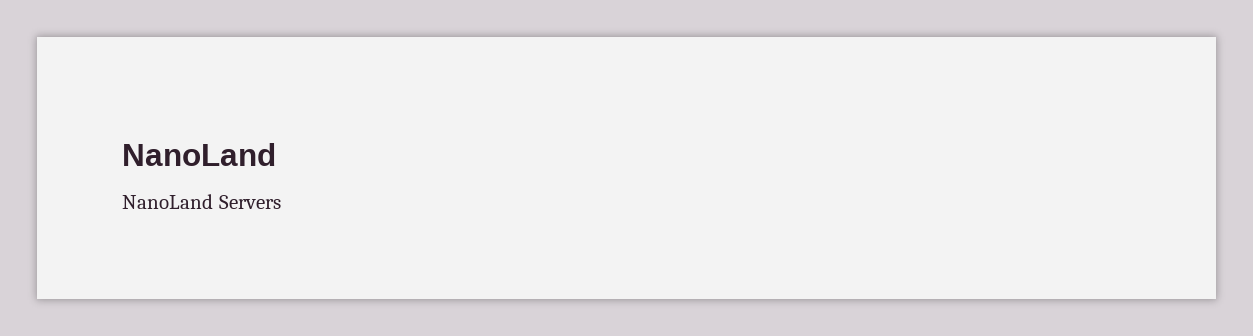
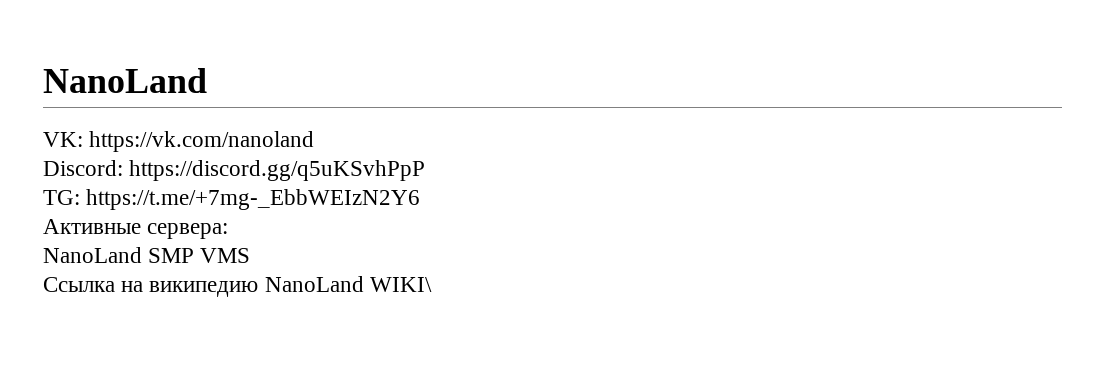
- NanoLand Servers
+ VK: https://vk.com/nanoland
+ Discord: https://discord.gg/q5uKSvhPpP
+ TG: https://t.me/+7mg-_EbbWEIzN2Y6
+ Активные сервера:
+ NanoLand SMP VMS
+ Ссылка на википедию NanoLand WIKI\

